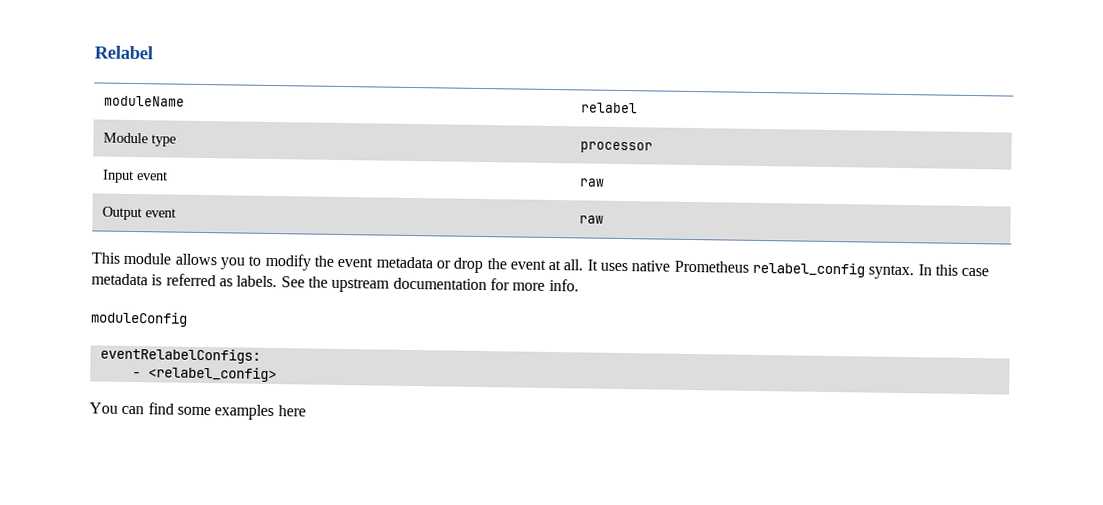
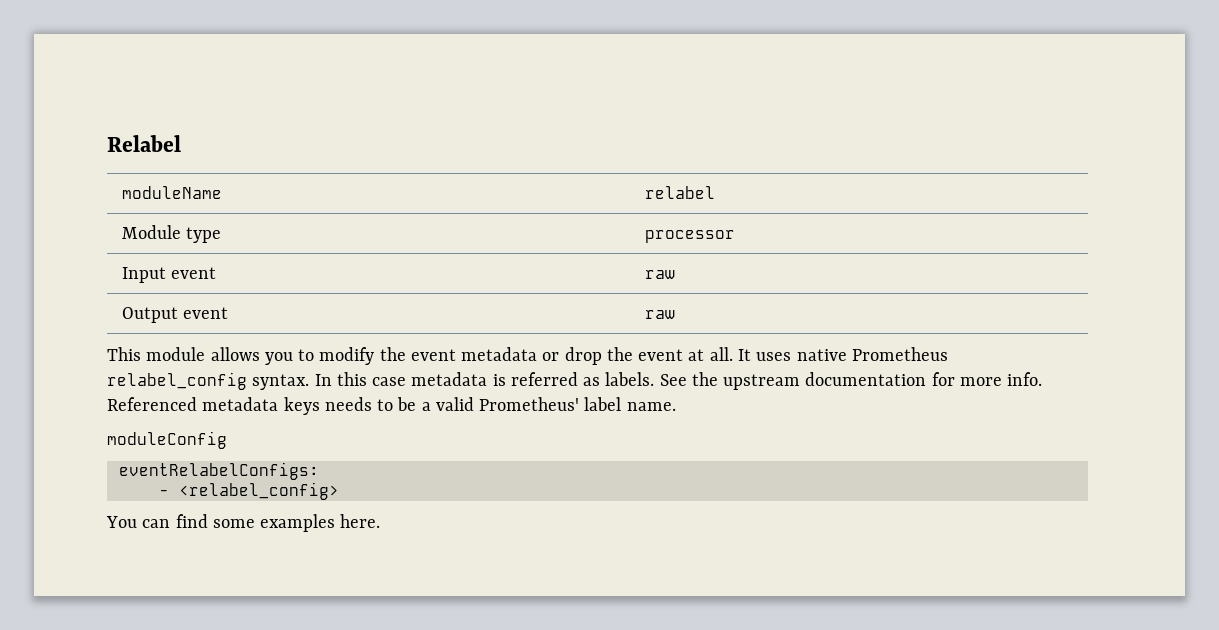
+ Referenced metadata keys needs to be a valid Prometheus' label name.
- You can find some examples here
+ You can find some examples here.

